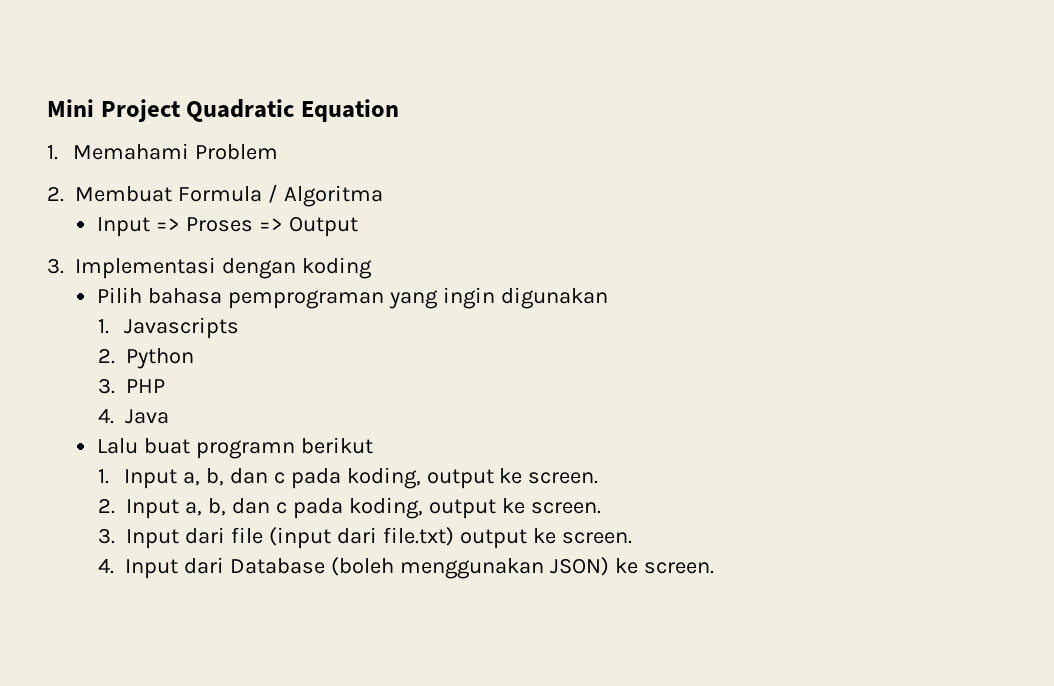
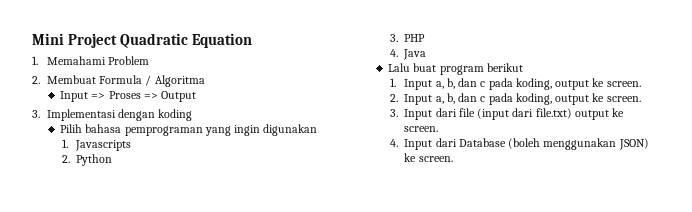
- Lalu buat programn berikut
+ Lalu buat program berikut

